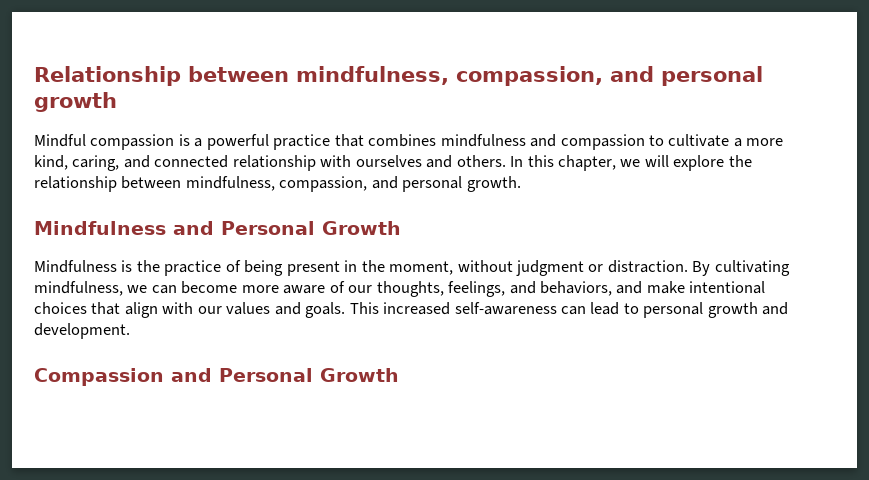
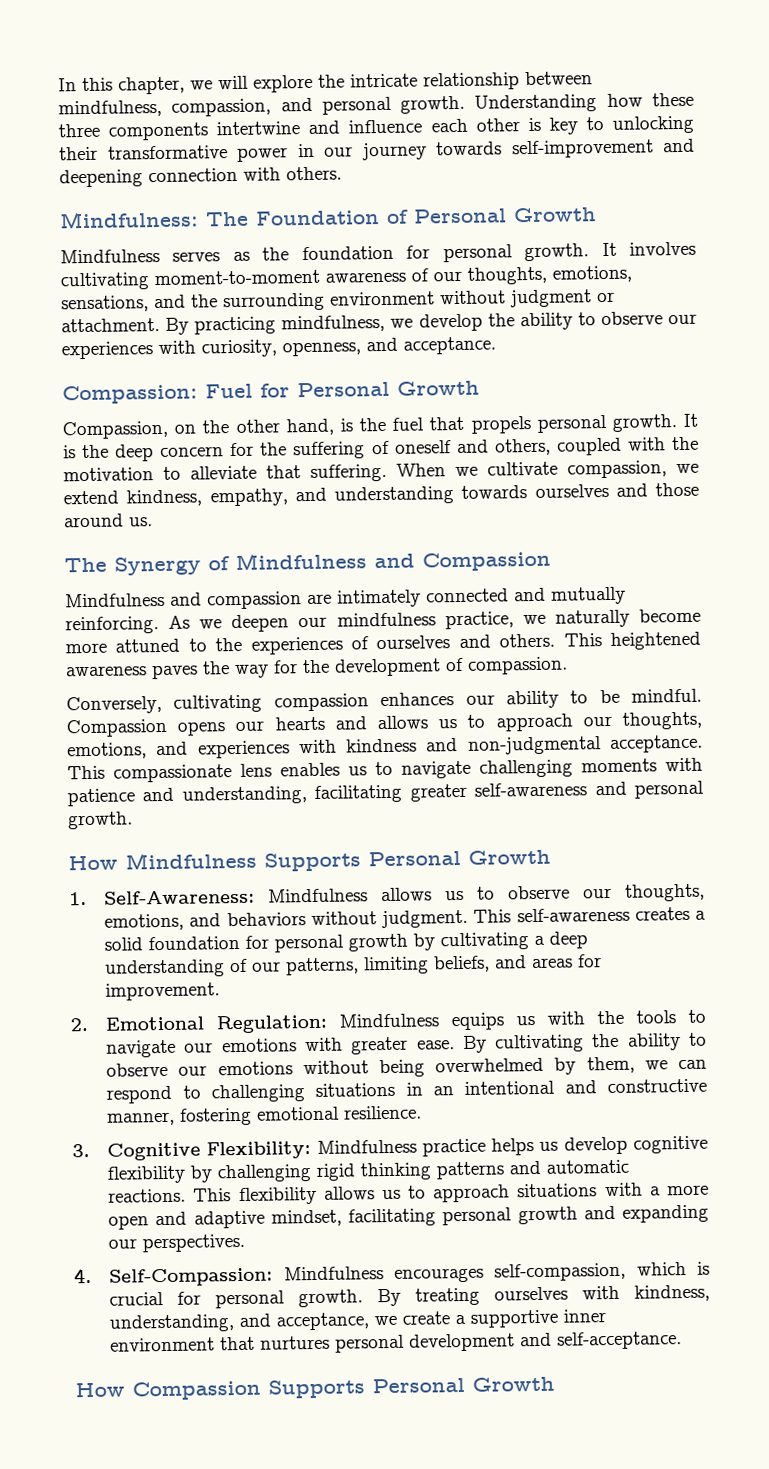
- Relationship between mindfulness, compassion, and personal growth
- Mindful compassion is a powerful practice that combines mindfulness and compassion to cultivate a more kind, caring, and connected relationship with ourselves and others. In this chapter, we will explore the relationship between mindfulness, compassion, and personal growth.
- Mindfulness and Personal Growth
- Mindfulness is the practice of being present in the moment, without judgment or distraction. By cultivating mindfulness, we can become more aware of our thoughts, feelings, and behaviors, and make intentional choices that align with our values and goals. This increased self-awareness can lead to personal growth and development.
- Compassion and Personal Growth
+ In this chapter, we will explore the intricate relationship between mindfulness, compassion, and personal growth. Understanding how these three components intertwine and influence each other is key to unlocking their transformative power in our journey towards self-improvement and deepening connection with others.
+ Mindfulness: The Foundation of Personal Growth
+ Mindfulness serves as the foundation for personal growth. It involves cultivating moment-to-moment awareness of our thoughts, emotions, sensations, and the surrounding environment without judgment or attachment. By practicing mindfulness, we develop the ability to observe our experiences with curiosity, openness, and acceptance.
+ Compassion: Fuel for Personal Growth
+ Compassion, on the other hand, is the fuel that propels personal growth. It is the deep concern for the suffering of oneself and others, coupled with the motivation to alleviate that suffering. When we cultivate compassion, we extend kindness, empathy, and understanding towards ourselves and those around us.
+ The Synergy of Mindfulness and Compassion
+ Mindfulness and compassion are intimately connected and mutually reinforcing. As we deepen our mindfulness practice, we naturally become more attuned to the experiences of ourselves and others. This heightened awareness paves the way for the development of compassion.
+ Conversely, cultivating compassion enhances our ability to be mindful. Compassion opens our hearts and allows us to approach our thoughts, emotions, and experiences with kindness and non-judgmental acceptance. This compassionate lens enables us to navigate challenging moments with patience and understanding, facilitating greater self-awareness and personal growth.
+ How Mindfulness Supports Personal Growth
+ 1. Self-Awareness: Mindfulness allows us to observe our thoughts, emotions, and behaviors without judgment. This self-awareness creates a solid foundation for personal growth by cultivating a deep understanding of our patterns, limiting beliefs, and areas for improvement.
+ 2. Emotional Regulation: Mindfulness equips us with the tools to navigate our emotions with greater ease. By cultivating the ability to observe our emotions without being overwhelmed by them, we can respond to challenging situations in an intentional and constructive manner, fostering emotional resilience.
+ 3. Cognitive Flexibility: Mindfulness practice helps us develop cognitive flexibility by challenging rigid thinking patterns and automatic reactions. This flexibility allows us to approach situations with a more open and adaptive mindset, facilitating personal growth and expanding our perspectives.
+ 4. Self-Compassion: Mindfulness encourages self-compassion, which is crucial for personal growth. By treating ourselves with kindness, understanding, and acceptance, we create a supportive inner environment that nurtures personal development and self-acceptance.
+ How Compassion Supports Personal Growth

